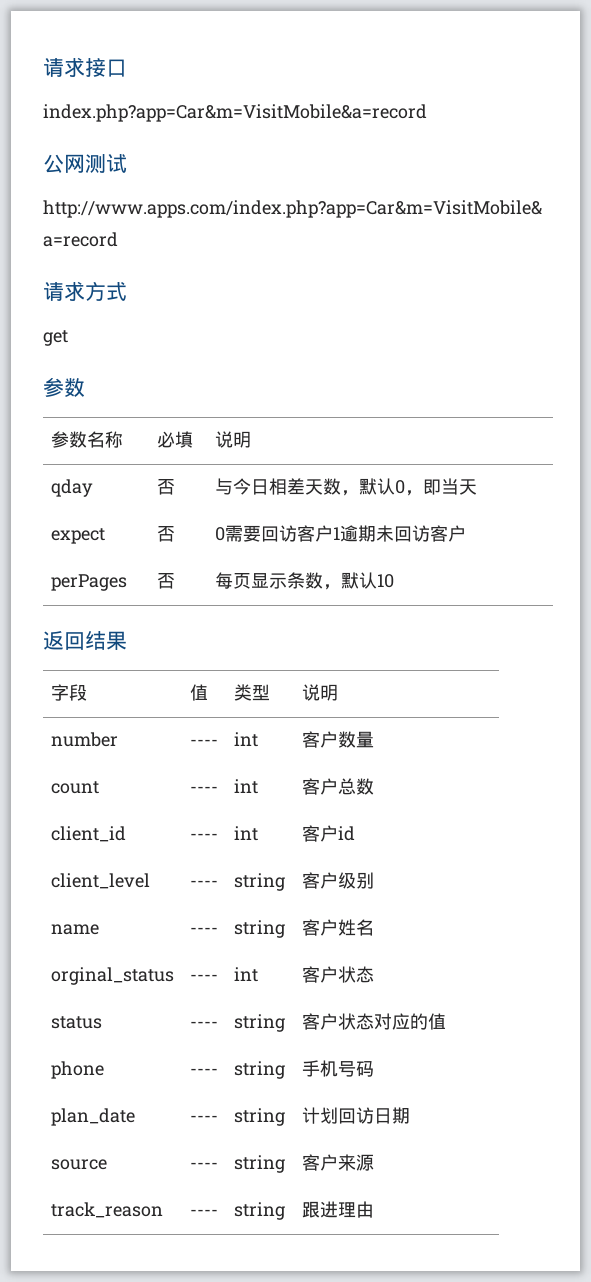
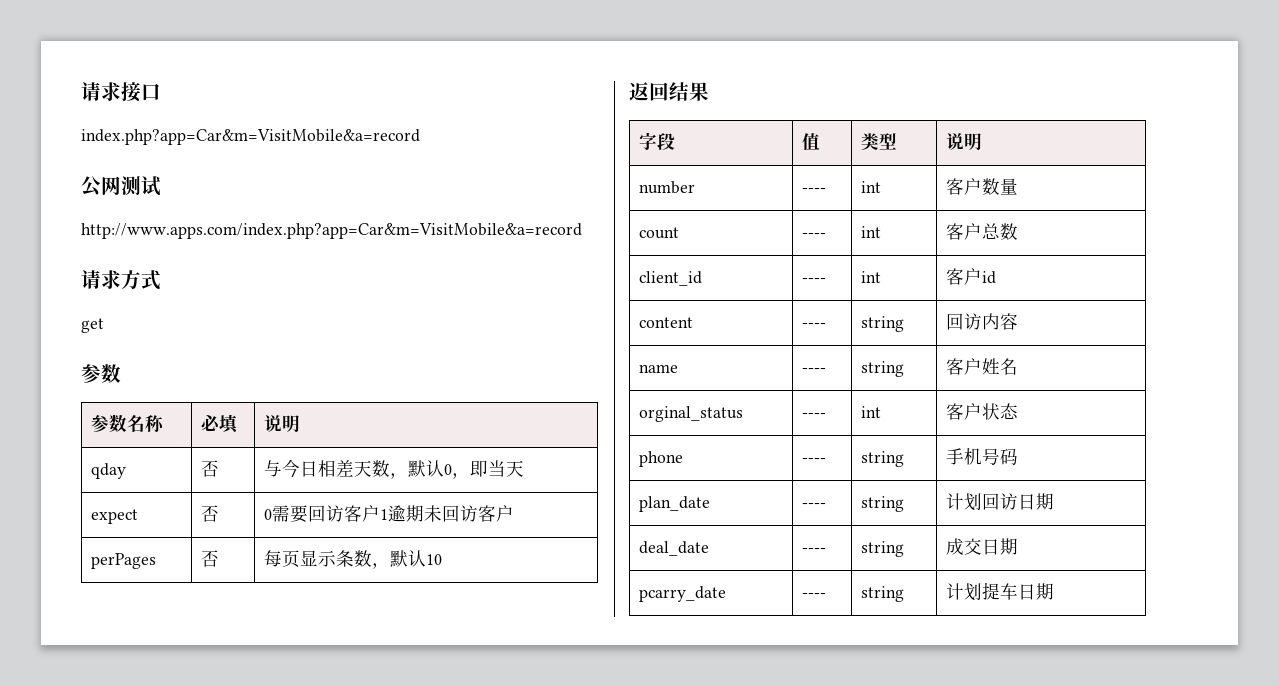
- client_level | ---- | string | 客户级别
+ content | ---- | string | 回访内容
- status | ---- | string | 客户状态对应的值
- source | ---- | string | 客户来源
- track_reason | ---- | string | 跟进理由
+ deal_date | ---- | string | 成交日期
+ pcarry_date | ---- | string | 计划提车日期

